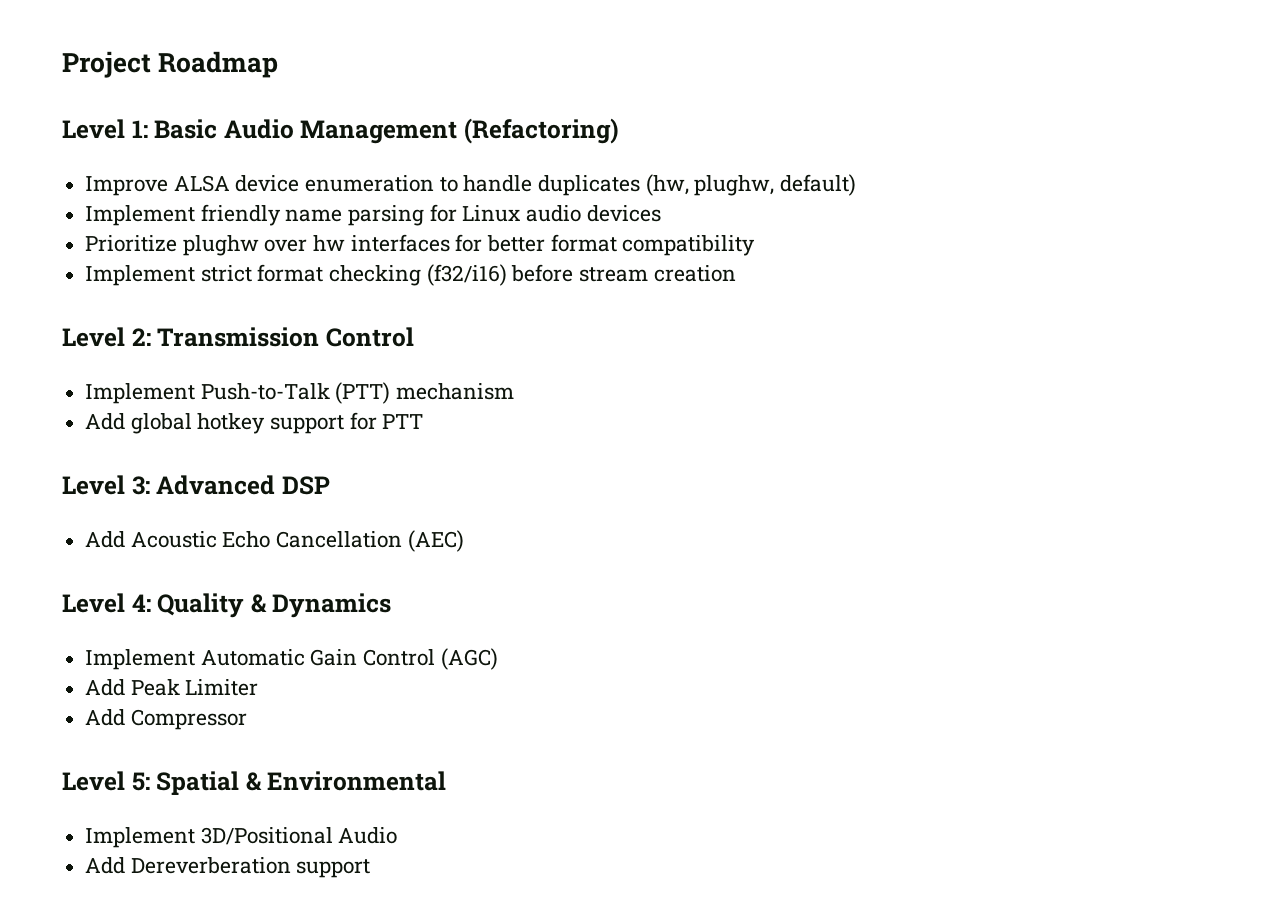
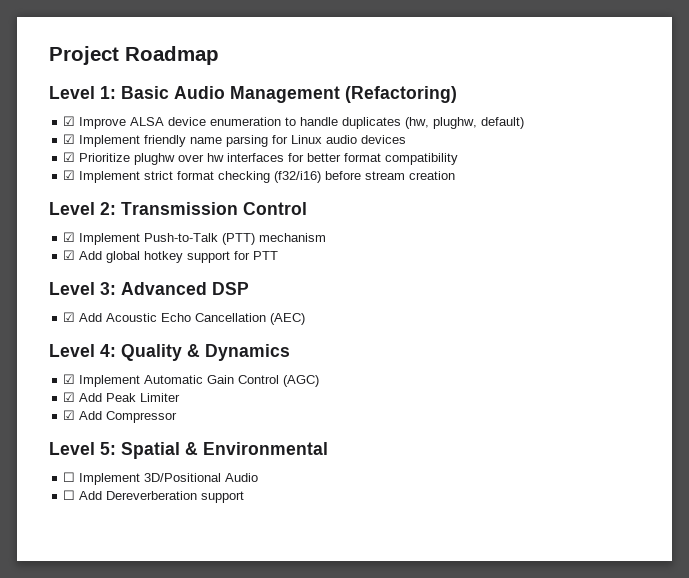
- Improve ALSA device enumeration to handle duplicates (hw, plughw, default)
+ ☑ Improve ALSA device enumeration to handle duplicates (hw, plughw, default)
- Implement friendly name parsing for Linux audio devices
+ ☑ Implement friendly name parsing for Linux audio devices
- Prioritize plughw over hw interfaces for better format compatibility
+ ☑ Prioritize plughw over hw interfaces for better format compatibility
- Implement strict format checking (f32/i16) before stream creation
+ ☑ Implement strict format checking (f32/i16) before stream creation
- Implement Push-to-Talk (PTT) mechanism
+ ☑ Implement Push-to-Talk (PTT) mechanism
- Add global hotkey support for PTT
+ ☑ Add global hotkey support for PTT
- Add Acoustic Echo Cancellation (AEC)
+ ☑ Add Acoustic Echo Cancellation (AEC)
- Implement Automatic Gain Control (AGC)
+ ☑ Implement Automatic Gain Control (AGC)
- Add Peak Limiter
+ ☑ Add Peak Limiter
- Add Compressor
+ ☑ Add Compressor
- Implement 3D/Positional Audio
+ ☐ Implement 3D/Positional Audio
- Add Dereverberation support
+ ☐ Add Dereverberation support

